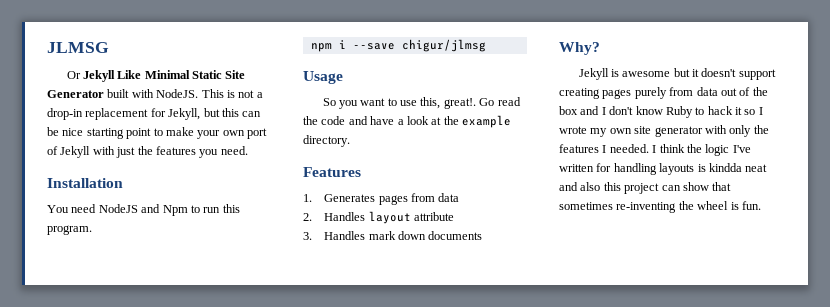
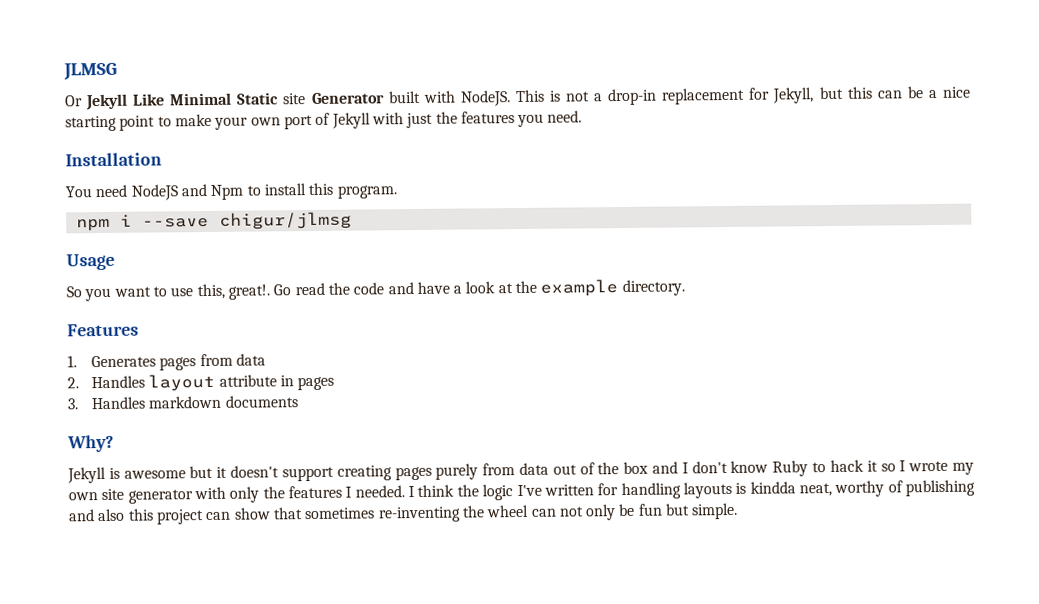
- Or Jekyll Like Minimal Static Site Generator built with NodeJS.
+ Or Jekyll Like Minimal Static site Generator built with NodeJS.
- This is not a drop-in replacement for Jekyll, but this can be nice starting point to make your own port of Jekyll with just the features you need.
+ This is not a drop-in replacement for Jekyll, but this can be a nice starting point to make your own port of Jekyll with just the features you need.
- You need NodeJS and Npm to run this program.
+ You need NodeJS and Npm to install this program.
- 2. Handles layout attribute
+ 2. Handles layout attribute in pages
- 3. Handles mark down documents
+ 3. Handles markdown documents
- I think the logic I've written for handling layouts is kindda neat and also this project can show that sometimes re-inventing the wheel is fun.
+ I think the logic I've written for handling layouts is kindda neat, worthy of publishing and also this project can show that sometimes re-inventing the wheel can not only be fun but simple.

